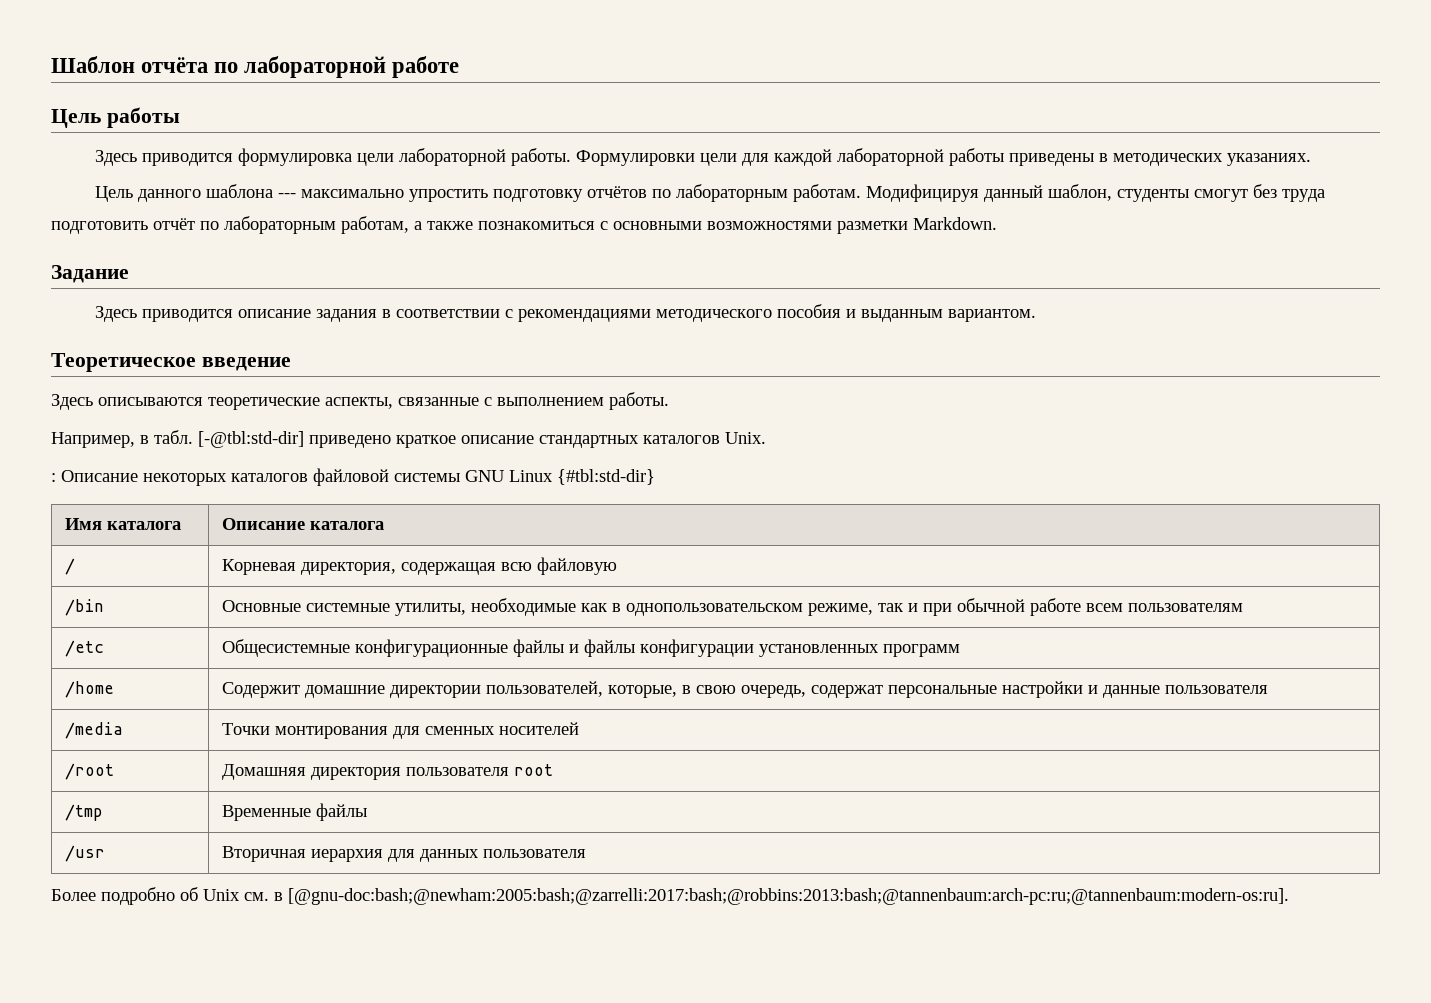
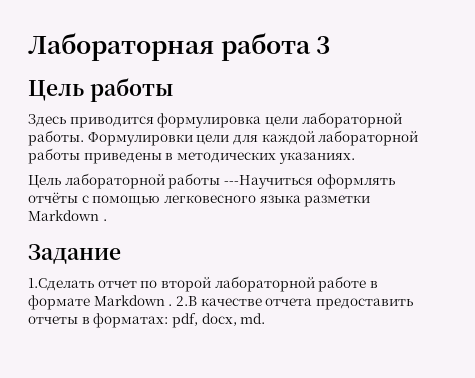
- Шаблон отчёта по лабораторной работе
+ Лабораторная работа 3
- Цель данного шаблона --- максимально упростить подготовку отчётов по лабораторным работам. Модифицируя данный шаблон, студенты смогут без труда подготовить отчёт по лабораторным работам, а также познакомиться с основными возможностями разметки Markdown.
+ Цель лабораторной работы ---Научиться оформлять отчёты с помощью легковесного языка разметки Markdown .
  Задание
- Здесь приводится описание задания в соответствии с рекомендациями методического пособия и выданным вариантом.
- Теоретическое введение
- Здесь описываются теоретические аспекты, связанные с выполнением работы.
- Например, в табл. [-@tbl:std-dir] приведено краткое описание стандартных каталогов Unix.
- : Описание некоторых каталогов файловой системы GNU Linux {#tbl:std-dir}
- Имя каталога | Описание каталога
- / | Корневая директория, содержащая всю файловую
- /bin | Основные системные утилиты, необходимые как в однопользовательском режиме, так и при обычной работе всем пользователям
- /etc | Общесистемные конфигурационные файлы и файлы конфигурации установленных программ
- /home | Содержит домашние директории пользователей, которые, в свою очередь, содержат персональные настройки и данные пользователя
- /media | Точки монтирования для сменных носителей
- /root | Домашняя директория пользователя root
- /tmp | Временные файлы
- /usr | Вторичная иерархия для данных пользователя
- Более подробно об Unix см. в [@gnu-doc:bash;@newham:2005:bash;@zarrelli:2017:bash;@robbins:2013:bash;@tannenbaum:arch-pc:ru;@tannenbaum:modern-os:ru].
+ 1.Сделать отчет по второй лабораторной работе в формате Markdown . 2.В качестве отчета предоставить отчеты в форматах: pdf, docx, md.

